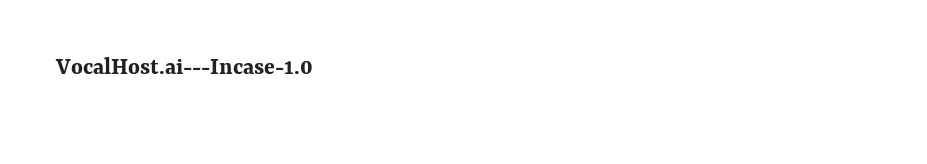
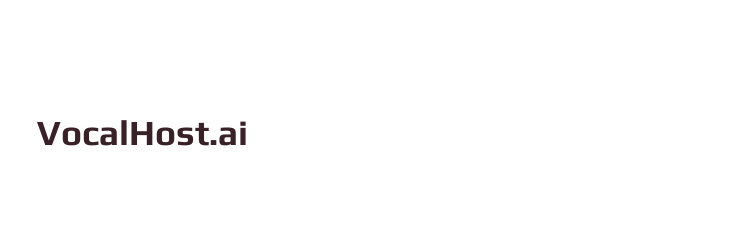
- VocalHost.ai---Incase-1.0
+ VocalHost.ai

